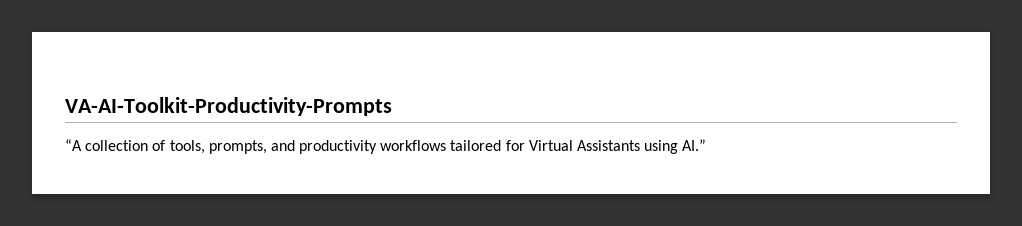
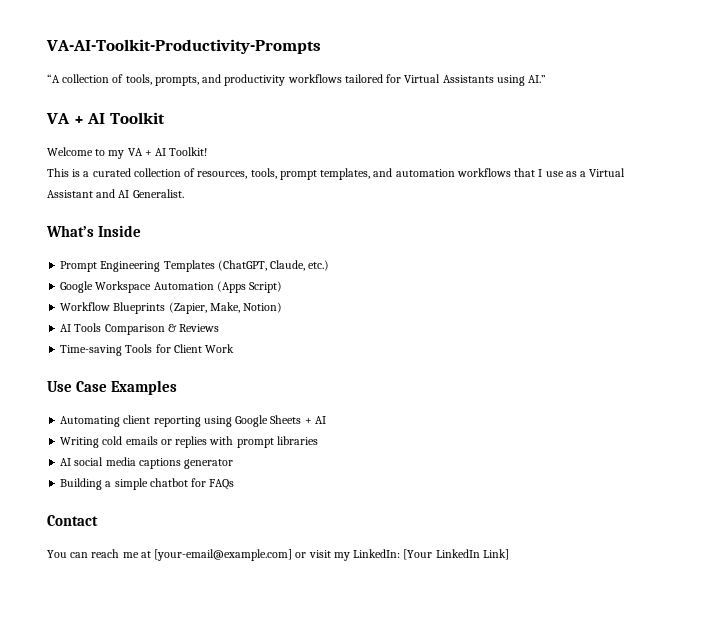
+ VA + AI Toolkit
+ Welcome to my VA + AI Toolkit!
+ This is a curated collection of resources, tools, prompt templates, and automation workflows that I use as a Virtual Assistant and AI Generalist.
+ What’s Inside
+ Prompt Engineering Templates (ChatGPT, Claude, etc.)
+ Google Workspace Automation (Apps Script)
+ Workflow Blueprints (Zapier, Make, Notion)
+ AI Tools Comparison & Reviews
+ Time-saving Tools for Client Work
+ Use Case Examples
+ Automating client reporting using Google Sheets + AI
+ Writing cold emails or replies with prompt libraries
+ AI social media captions generator
+ Building a simple chatbot for FAQs
+ Contact
+ You can reach me at [your-email@example.com] or visit my LinkedIn: [Your LinkedIn Link]

